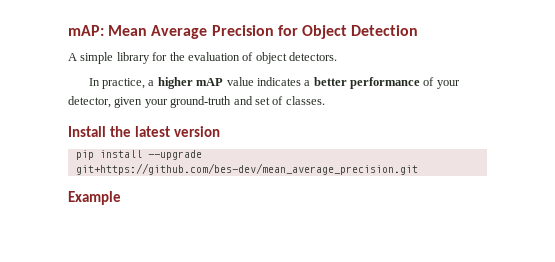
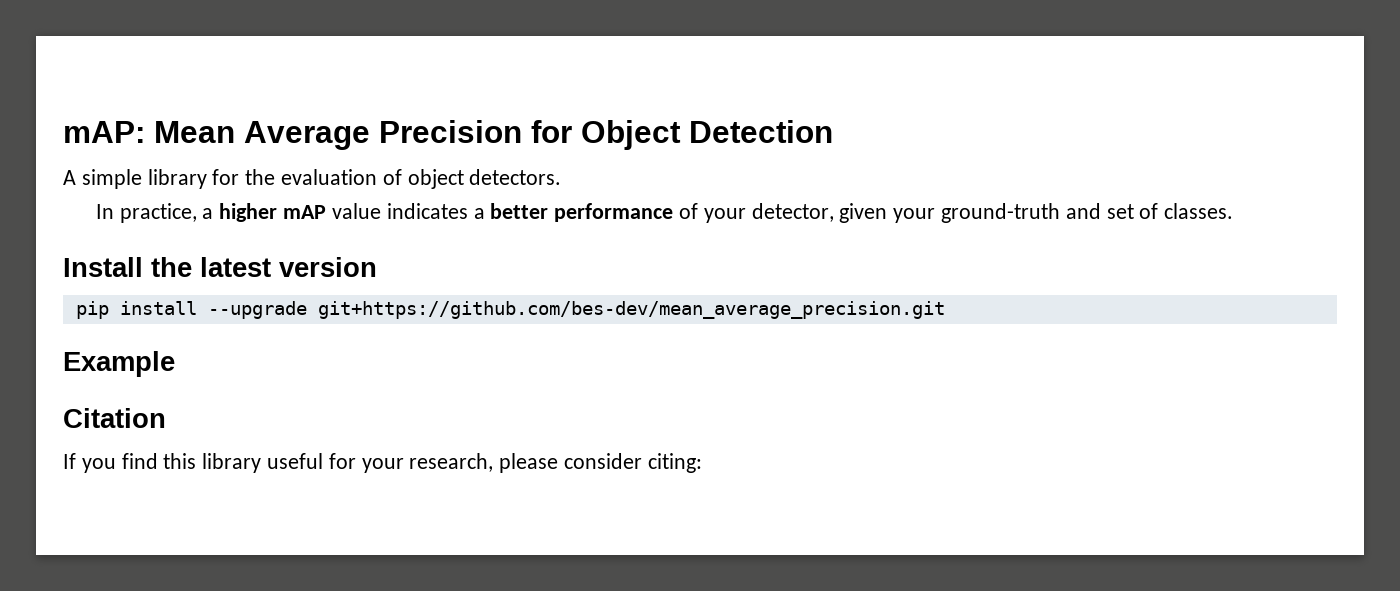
+ Citation
+ If you find this library useful for your research, please consider citing:

